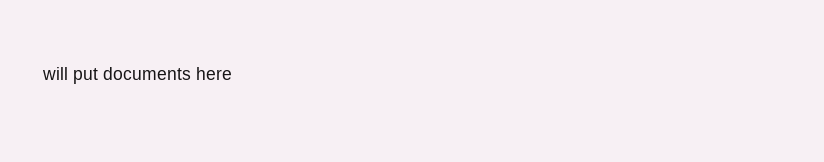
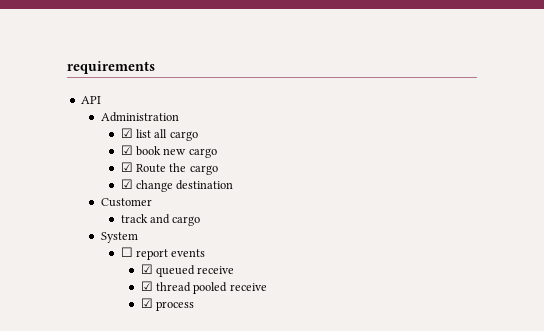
- will put documents here
+ requirements
+ API
+ Administration
+ ☑ list all cargo
+ ☑ book new cargo
+ ☑ Route the cargo
+ ☑ change destination
+ Customer
+ track and cargo
+ System
+ ☐ report events
+ ☑ queued receive
+ ☑ thread pooled receive
+ ☑ process

